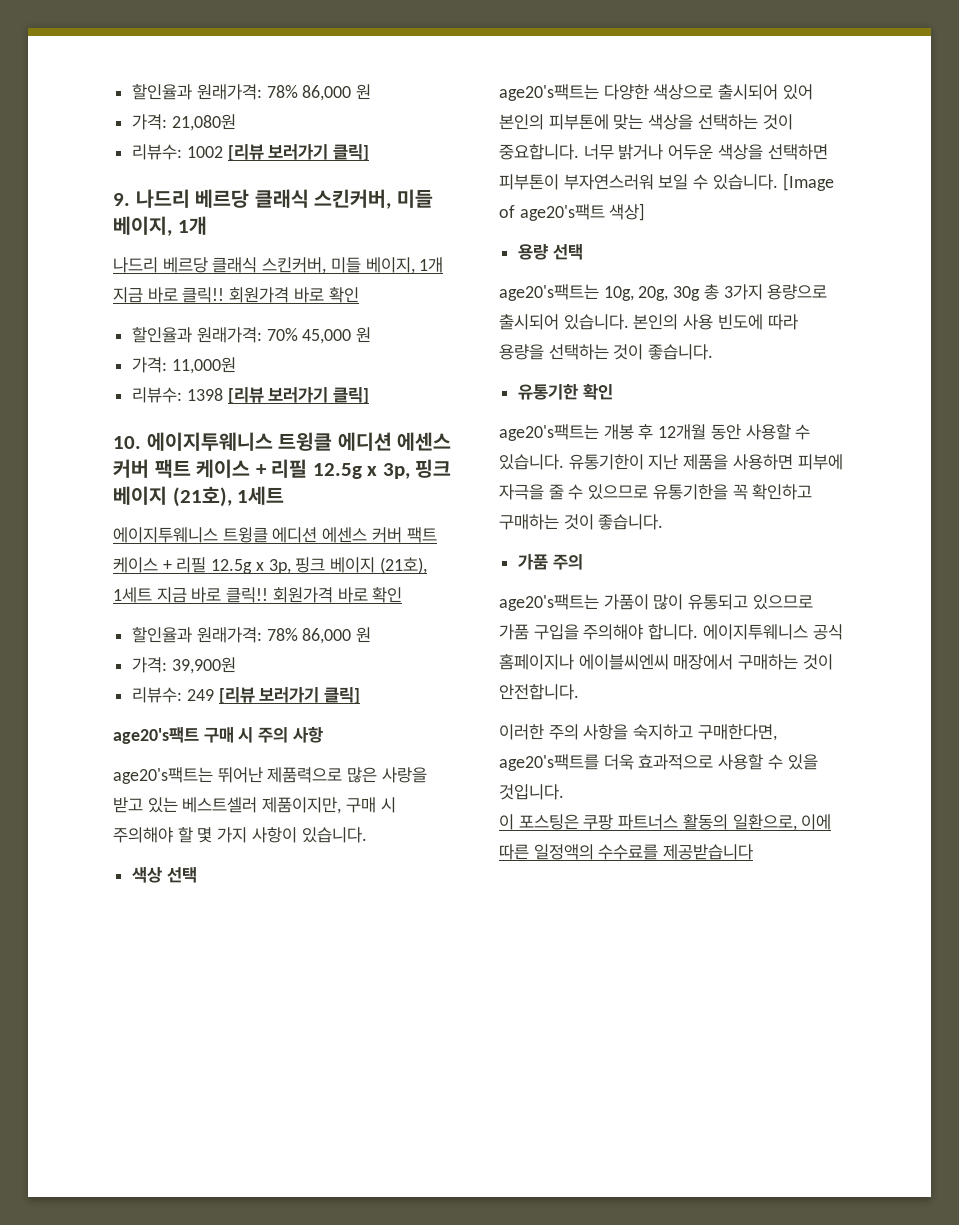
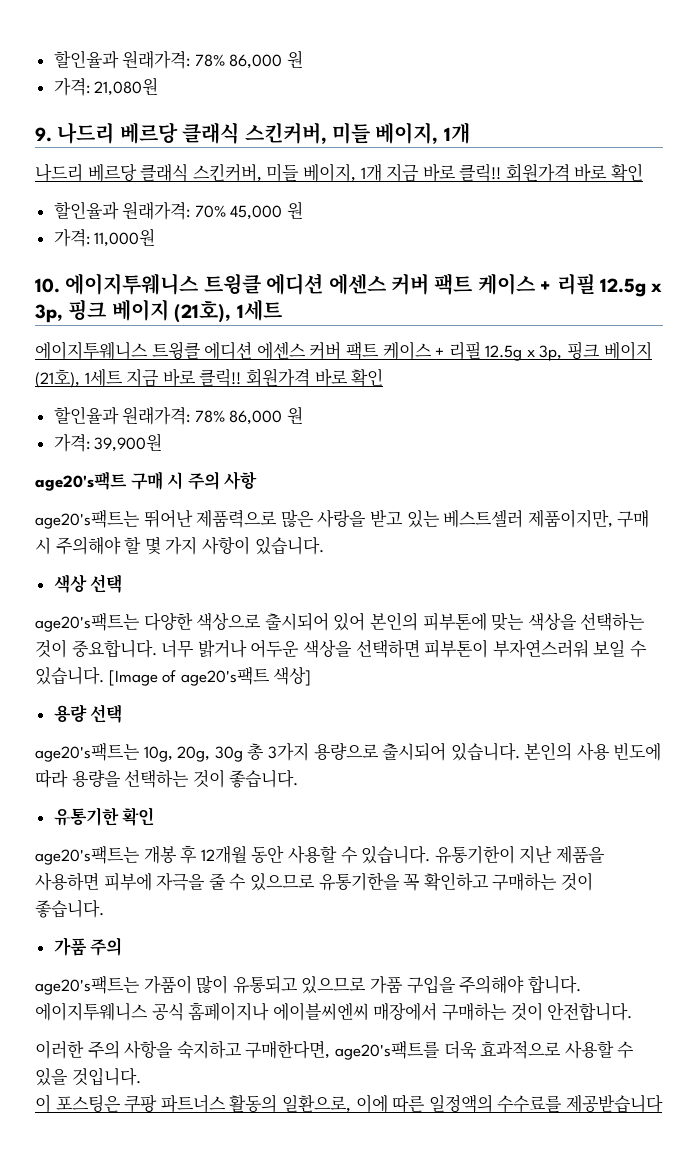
- 리뷰수: 1002 [리뷰 보러가기 클릭]
- 리뷰수: 1398 [리뷰 보러가기 클릭]
- 리뷰수: 249 [리뷰 보러가기 클릭]

